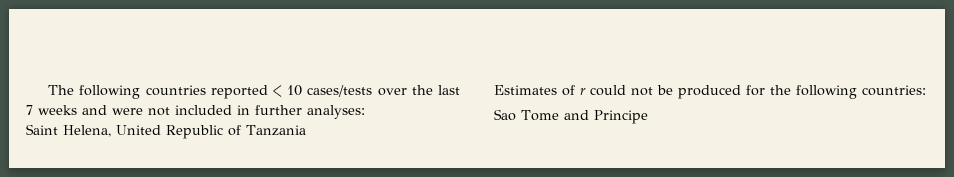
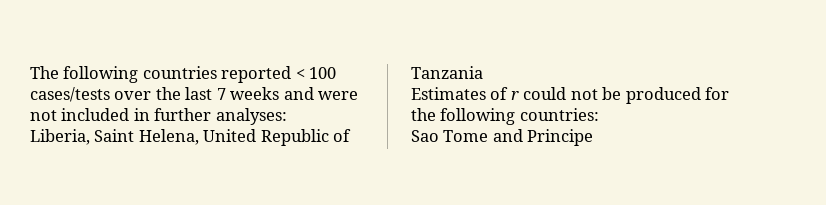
- The following countries reported < 10 cases/tests over the last 7 weeks and were not included in further analyses:
+ The following countries reported < 100 cases/tests over the last 7 weeks and were not included in further analyses:
- Saint Helena, United Republic of Tanzania
+ Liberia, Saint Helena, United Republic of Tanzania

